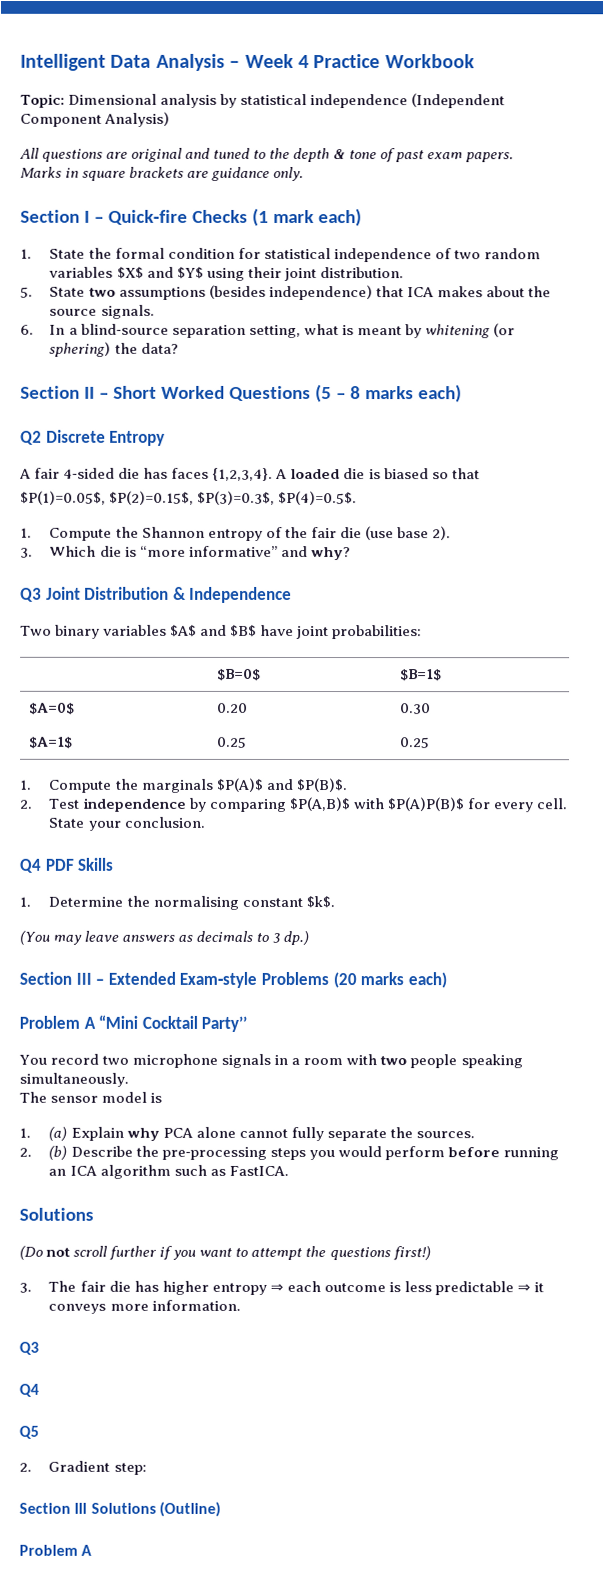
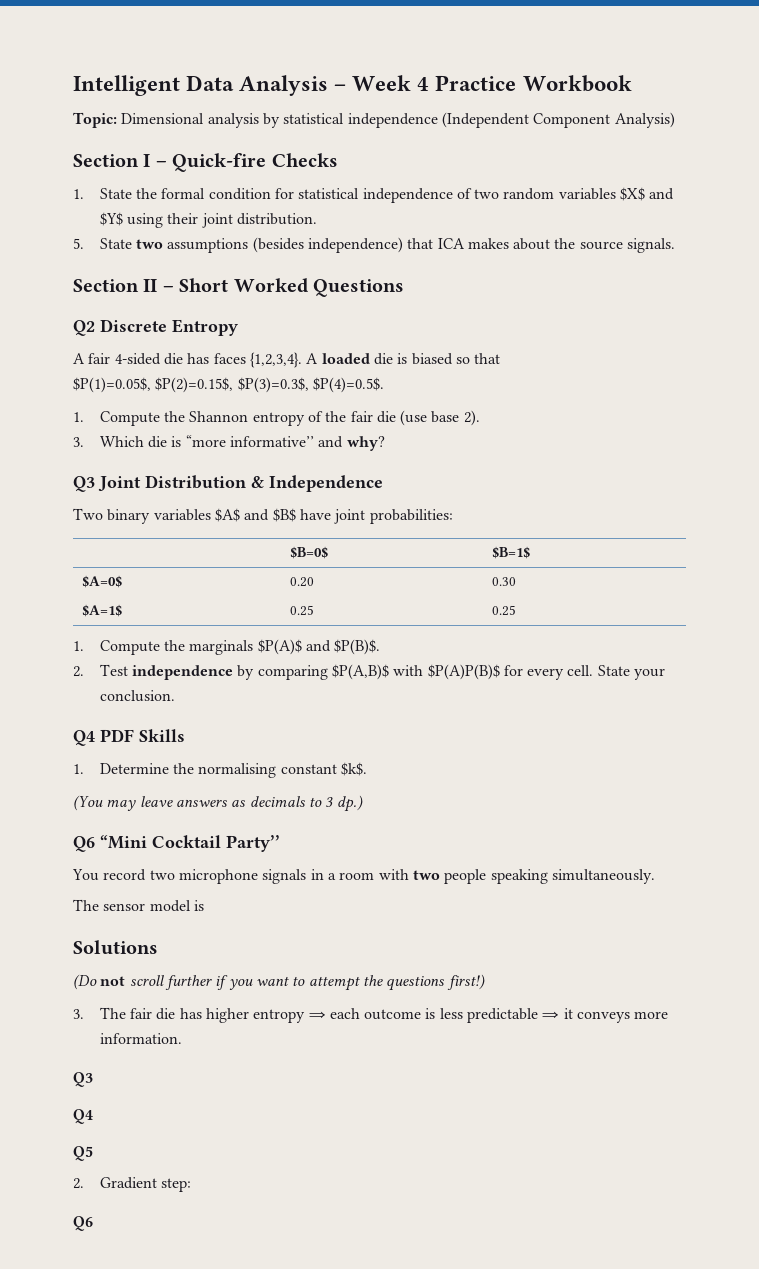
- All questions are original and tuned to the depth & tone of past exam papers.
- Marks in square brackets are guidance only.
- Section I – Quick‑fire Checks (1 mark each)
+ Section I – Quick‑fire Checks
- 6. In a blind‑source separation setting, what is meant by whitening (or sphering) the data?
- Section II – Short Worked Questions (5 – 8 marks each)
+ Section II – Short Worked Questions
- Section III – Extended Exam‑style Problems (20 marks each)
- Problem A “Mini Cocktail Party’’
+ Q6 “Mini Cocktail Party’’
- 1. (a) Explain why PCA alone cannot fully separate the sources.
- 2. (b) Describe the pre‑processing steps you would perform before running an ICA algorithm such as FastICA.
  2. Gradient step:
- Section III Solutions (Outline)
- Problem A
+ Q6

